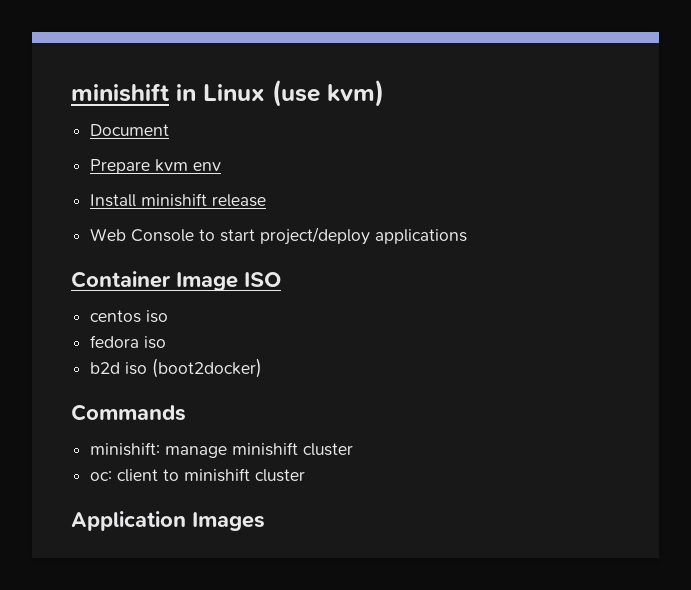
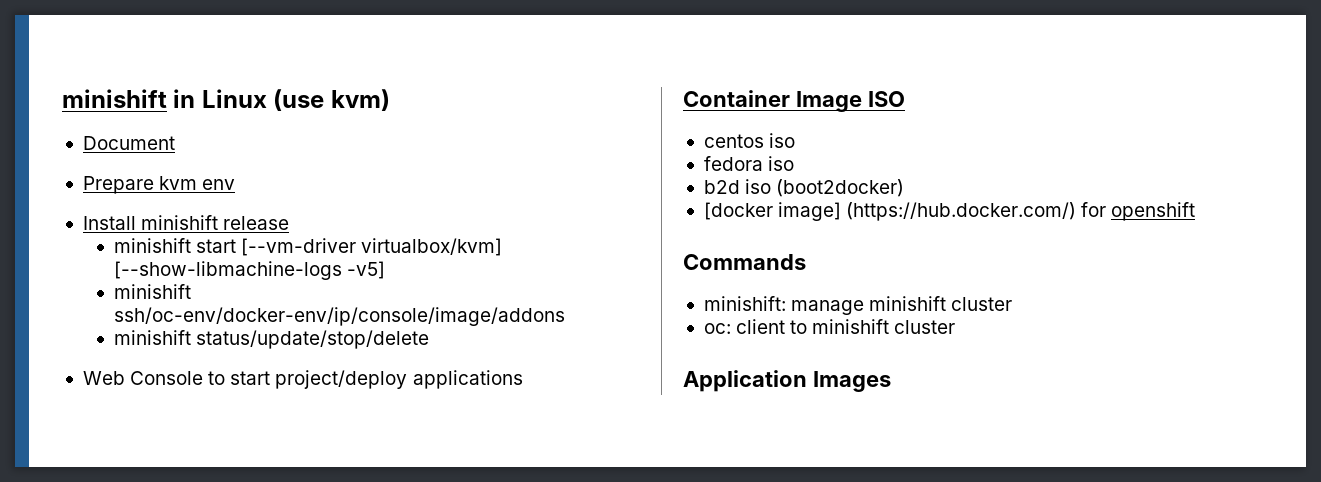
+ minishift start [--vm-driver virtualbox/kvm] [--show-libmachine-logs -v5]
+ minishift ssh/oc-env/docker-env/ip/console/image/addons
+ minishift status/update/stop/delete
+ [docker image] (https://hub.docker.com/) for openshift

